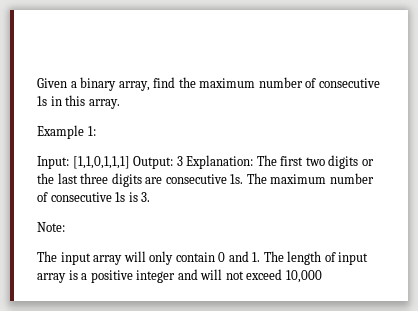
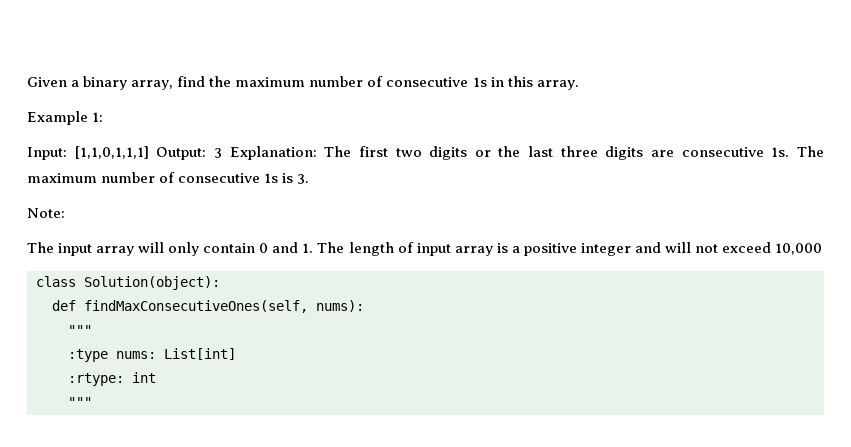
+ class Solution(object):
+ def findMaxConsecutiveOnes(self, nums):
+ """
+ :type nums: List[int]
+ :rtype: int
+ """

